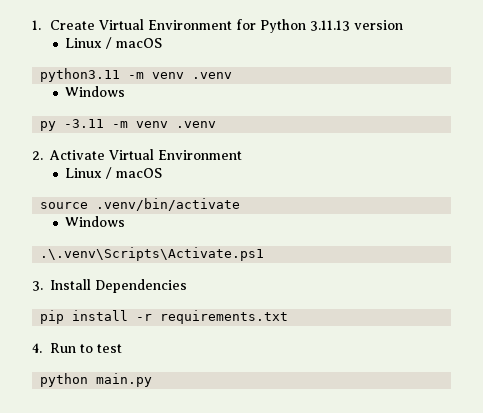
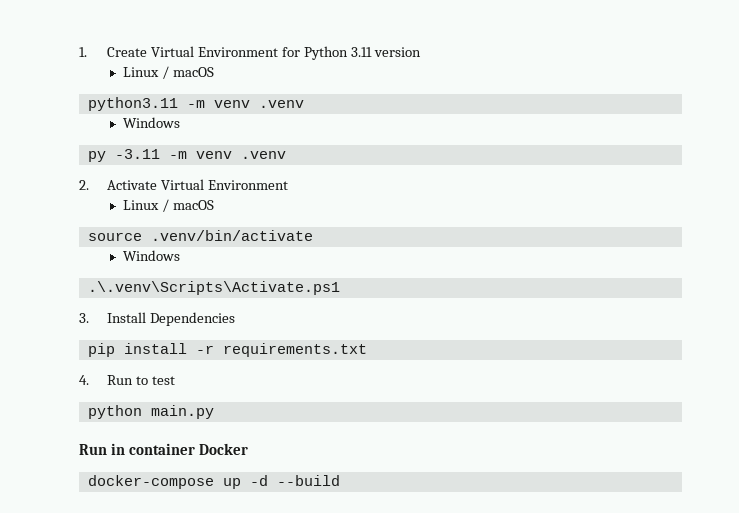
- 1. Create Virtual Environment for Python 3.11.13 version
+ 1. Create Virtual Environment for Python 3.11 version
+ Run in container Docker
+ docker-compose up -d --build

